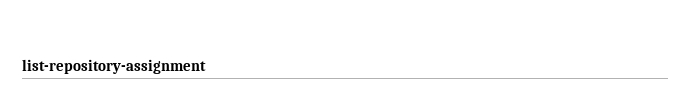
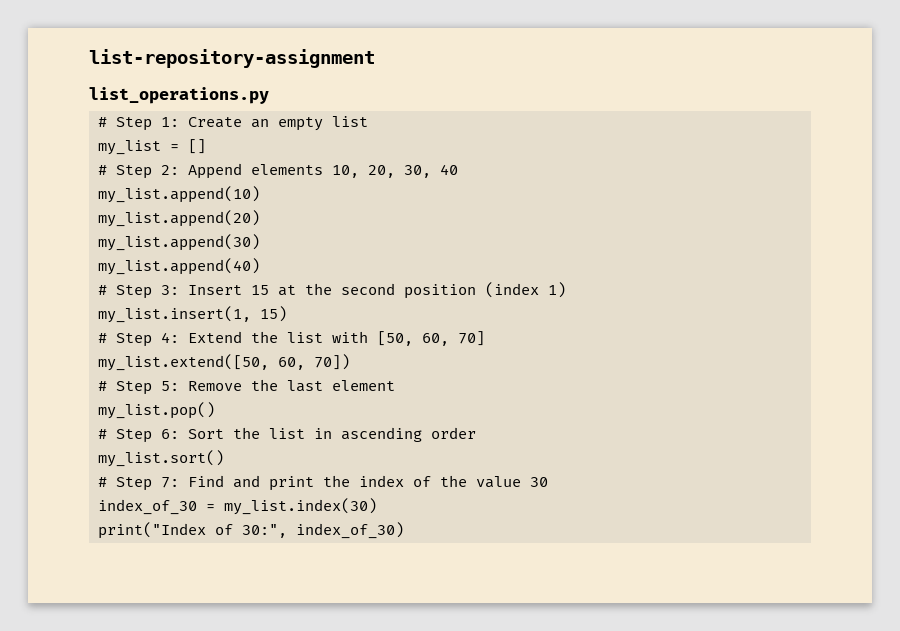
+ list_operations.py
+ # Step 1: Create an empty list
+ my_list = []
+ # Step 2: Append elements 10, 20, 30, 40
+ my_list.append(10)
+ my_list.append(20)
+ my_list.append(30)
+ my_list.append(40)
+ # Step 3: Insert 15 at the second position (index 1)
+ my_list.insert(1, 15)
+ # Step 4: Extend the list with [50, 60, 70]
+ my_list.extend([50, 60, 70])
+ # Step 5: Remove the last element
+ my_list.pop()
+ # Step 6: Sort the list in ascending order
+ my_list.sort()
+ # Step 7: Find and print the index of the value 30
+ index_of_30 = my_list.index(30)
+ print("Index of 30:", index_of_30)

